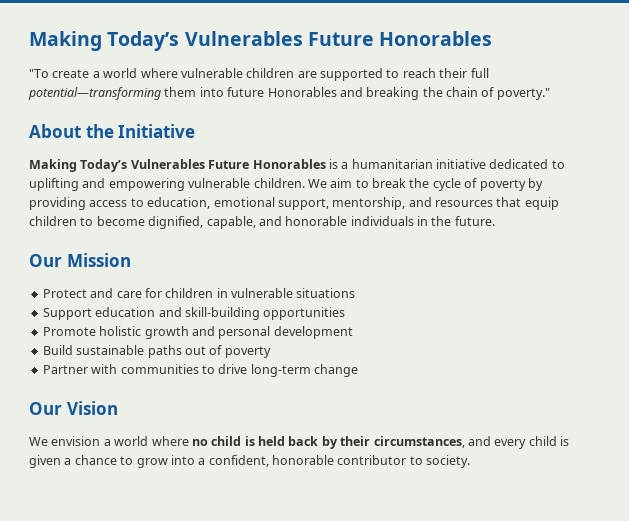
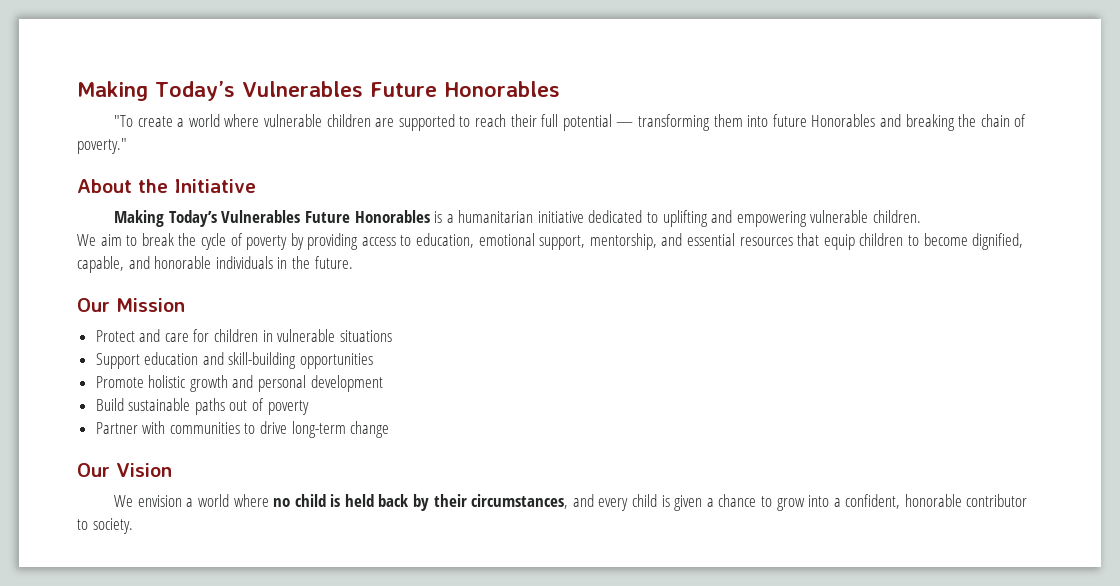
- "To create a world where vulnerable children are supported to reach their full potential—transforming them into future Honorables and breaking the chain of poverty."
+ "To create a world where vulnerable children are supported to reach their full potential — transforming them into future Honorables and breaking the chain of poverty."
- Making Today’s Vulnerables Future Honorables is a humanitarian initiative dedicated to uplifting and empowering vulnerable children. We aim to break the cycle of poverty by providing access to education, emotional support, mentorship, and resources that equip children to become dignified, capable, and honorable individuals in the future.
+ Making Today’s Vulnerables Future Honorables is a humanitarian initiative dedicated to uplifting and empowering vulnerable children.
+ We aim to break the cycle of poverty by providing access to education, emotional support, mentorship, and essential resources that equip children to become dignified, capable, and honorable individuals in the future.

